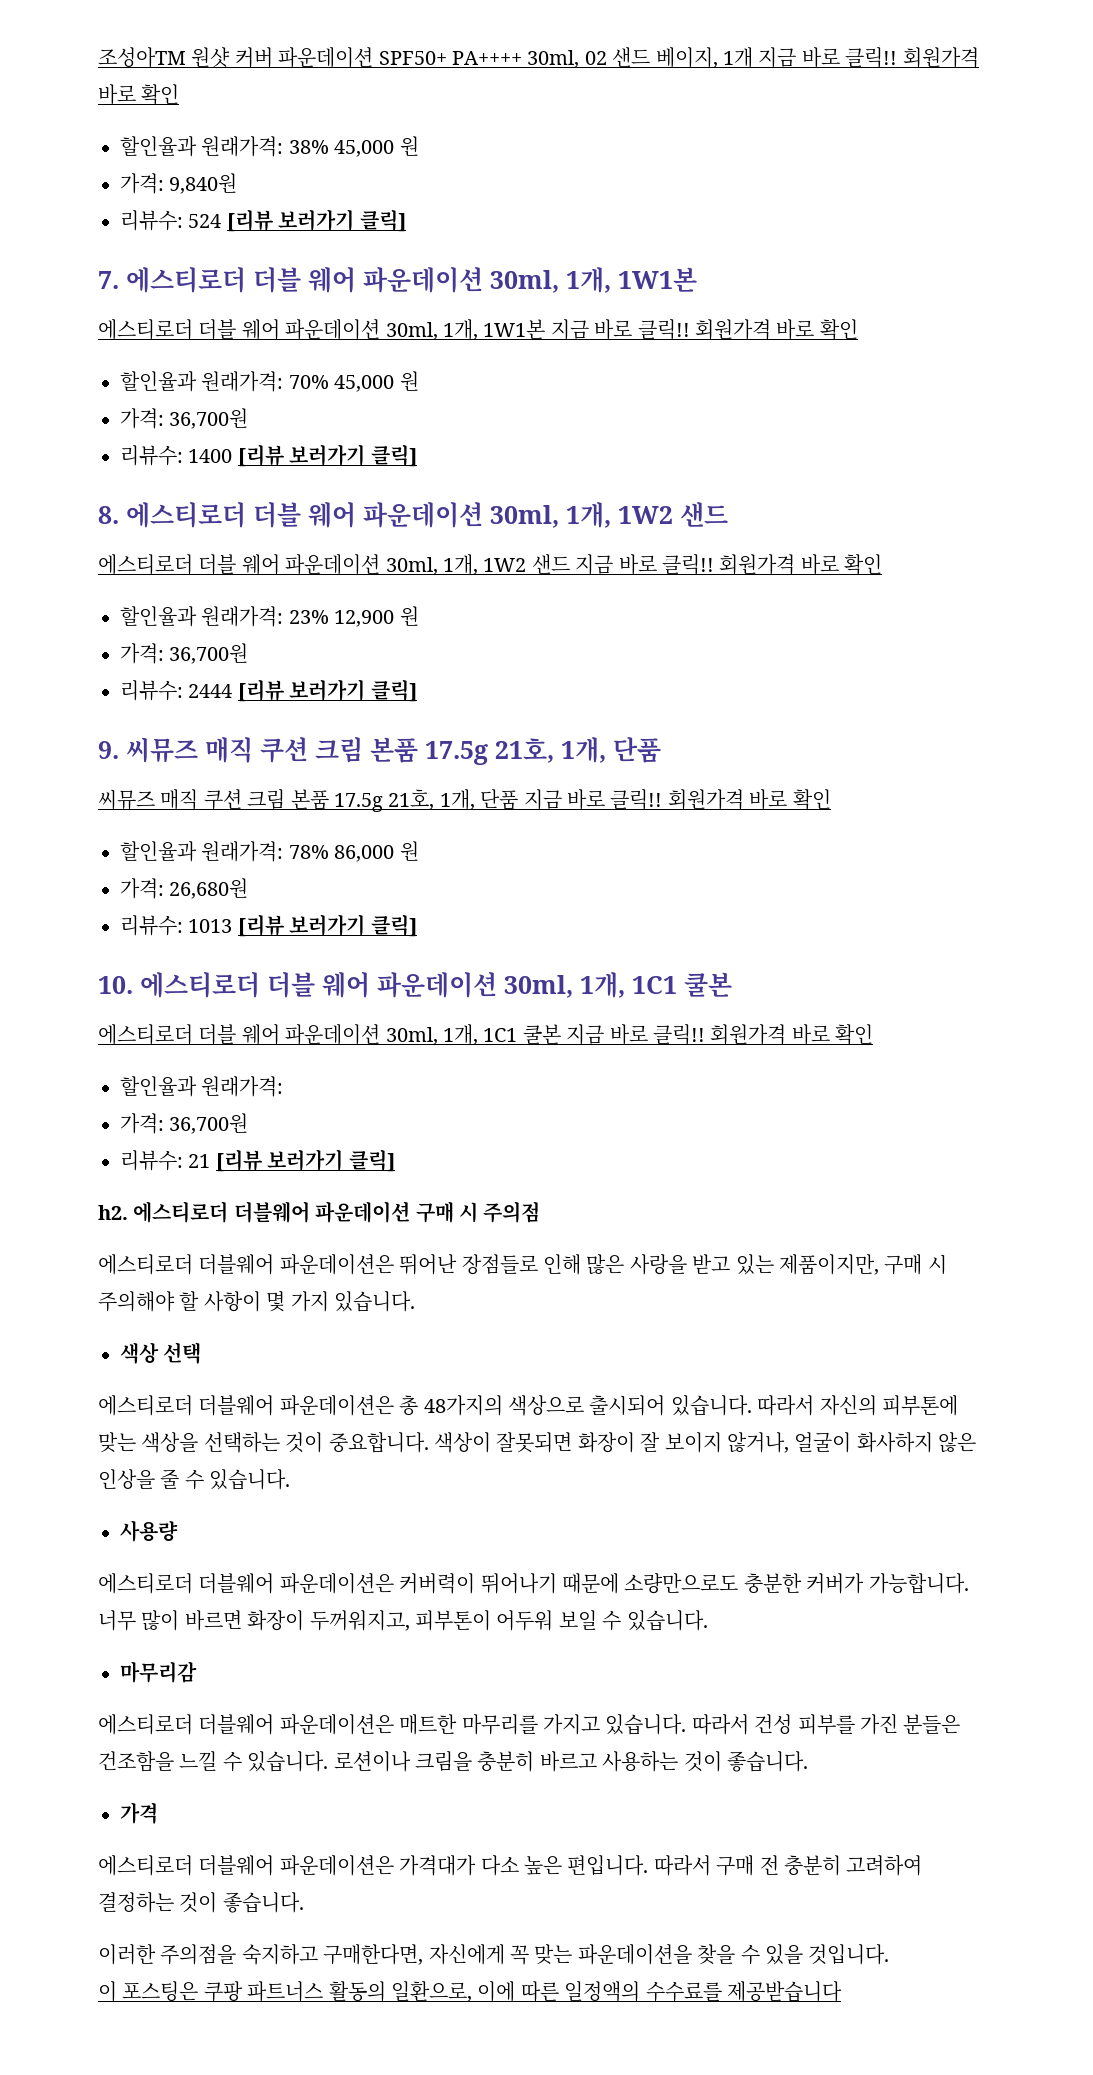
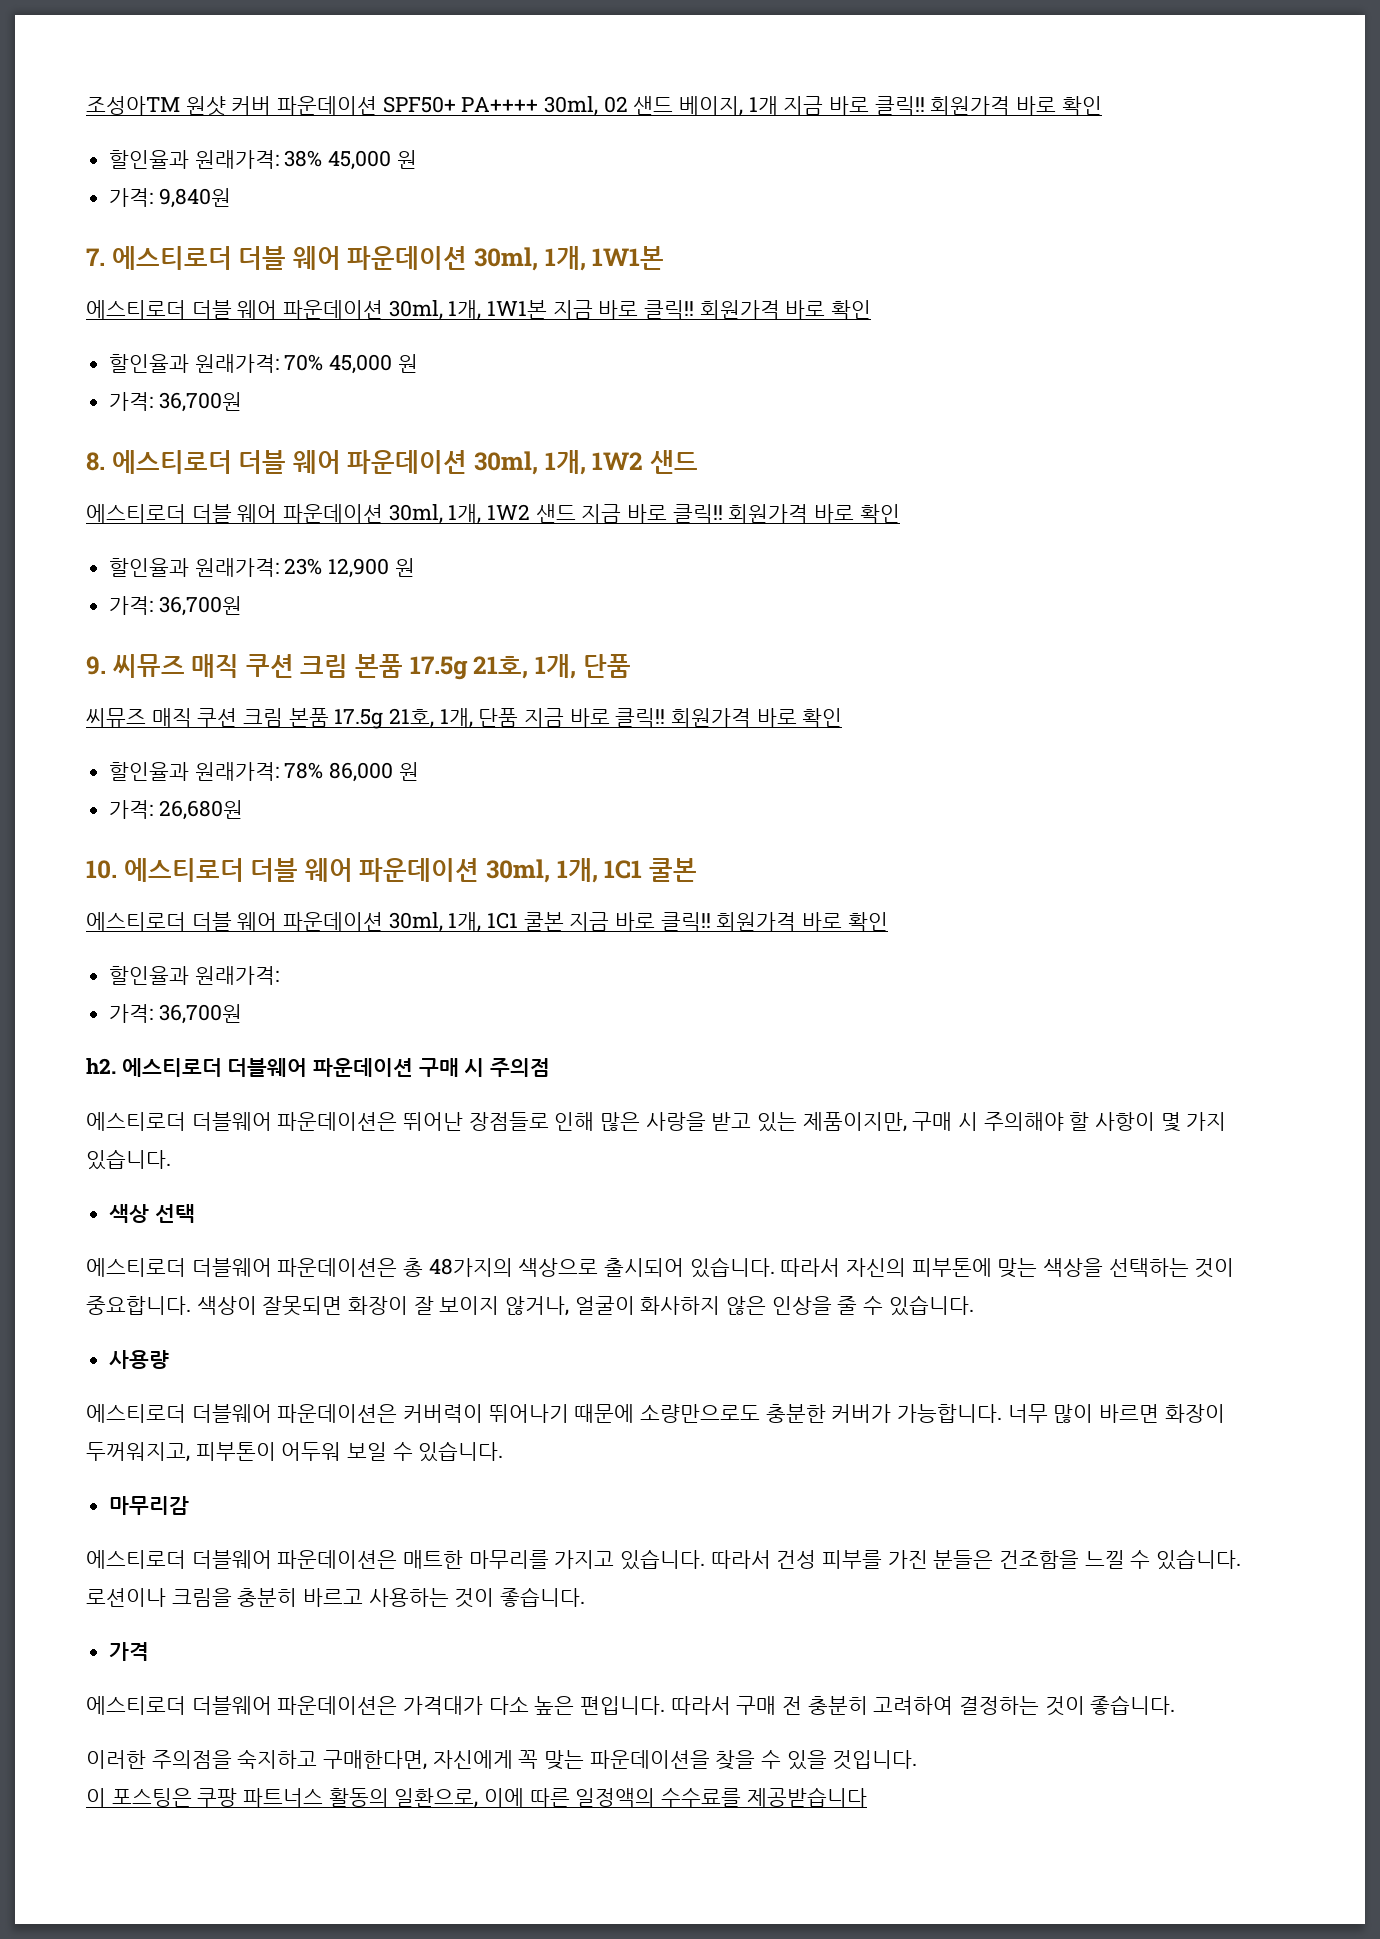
- 리뷰수: 524 [리뷰 보러가기 클릭]
- 리뷰수: 1400 [리뷰 보러가기 클릭]
- 리뷰수: 2444 [리뷰 보러가기 클릭]
- 리뷰수: 1013 [리뷰 보러가기 클릭]
- 리뷰수: 21 [리뷰 보러가기 클릭]

